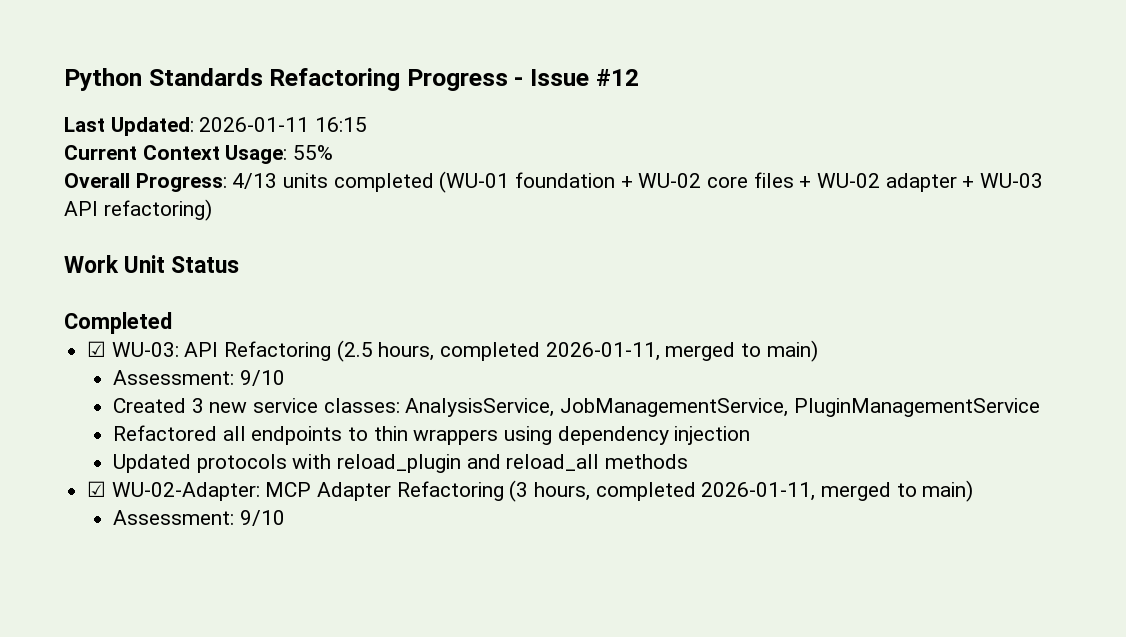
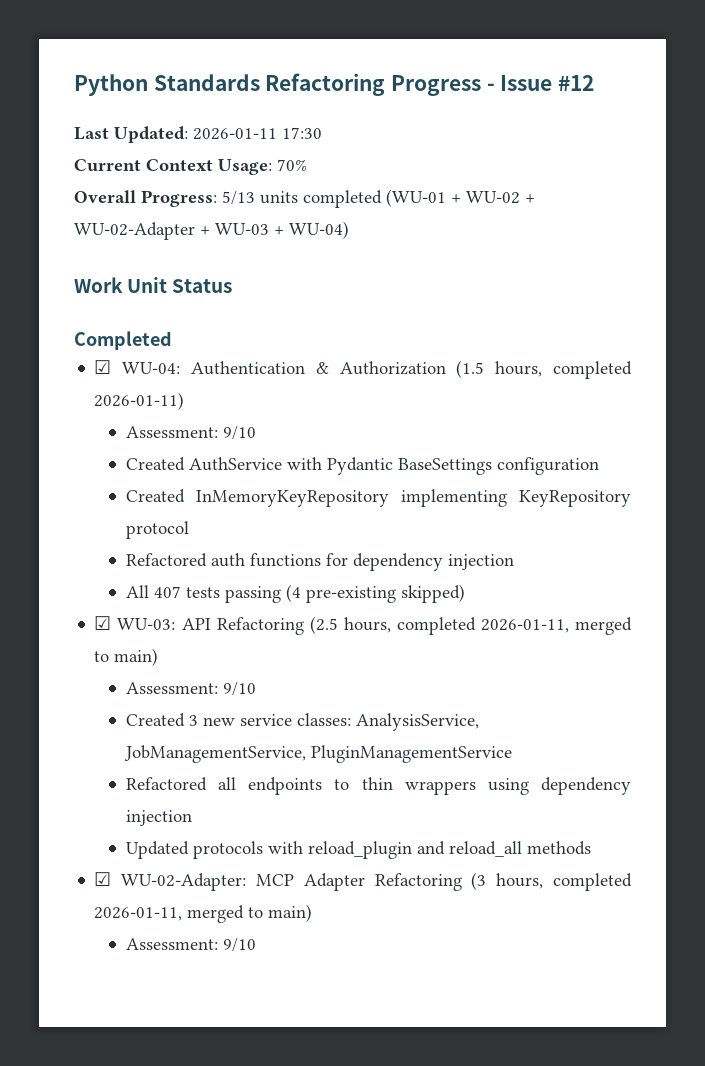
- Last Updated: 2026-01-11 16:15
+ Last Updated: 2026-01-11 17:30
- Current Context Usage: 55%
+ Current Context Usage: 70%
- Overall Progress: 4/13 units completed (WU-01 foundation + WU-02 core files + WU-02 adapter + WU-03 API refactoring)
+ Overall Progress: 5/13 units completed (WU-01 + WU-02 + WU-02-Adapter + WU-03 + WU-04)
  Work Unit Status
  Completed
+ ☑ WU-04: Authentication & Authorization (1.5 hours, completed 2026-01-11)
+ Assessment: 9/10
+ Created AuthService with Pydantic BaseSettings configuration
+ Created InMemoryKeyRepository implementing KeyRepository protocol
+ Refactored auth functions for dependency injection
+ All 407 tests passing (4 pre-existing skipped)

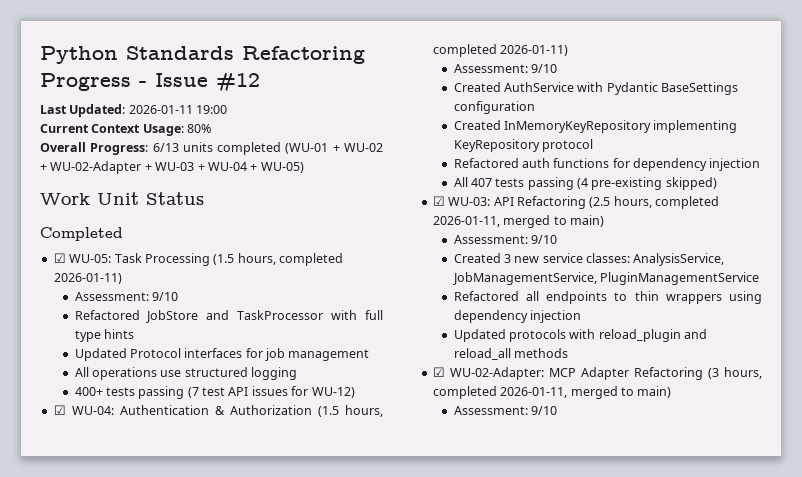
- Last Updated: 2026-01-11 17:30
+ Last Updated: 2026-01-11 19:00
- Current Context Usage: 70%
+ Current Context Usage: 80%
- Overall Progress: 5/13 units completed (WU-01 + WU-02 + WU-02-Adapter + WU-03 + WU-04)
+ Overall Progress: 6/13 units completed (WU-01 + WU-02 + WU-02-Adapter + WU-03 + WU-04 + WU-05)
+ ☑ WU-05: Task Processing (1.5 hours, completed 2026-01-11)
+ Assessment: 9/10
+ Refactored JobStore and TaskProcessor with full type hints
+ Updated Protocol interfaces for job management
+ All operations use structured logging
+ 400+ tests passing (7 test API issues for WU-12)

